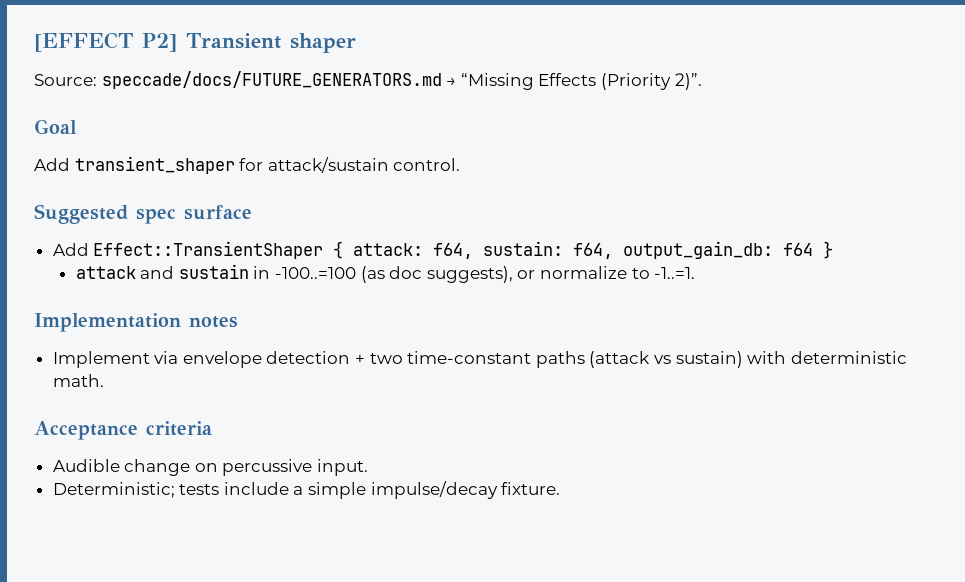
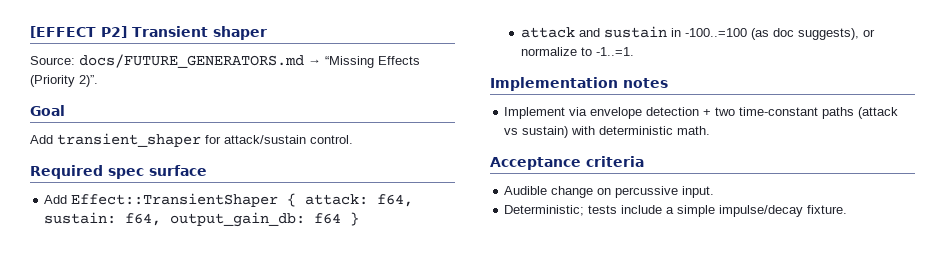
- Source: speccade/docs/FUTURE_GENERATORS.md → “Missing Effects (Priority 2)”.
+ Source: docs/FUTURE_GENERATORS.md → “Missing Effects (Priority 2)”.
- Suggested spec surface
+ Required spec surface

